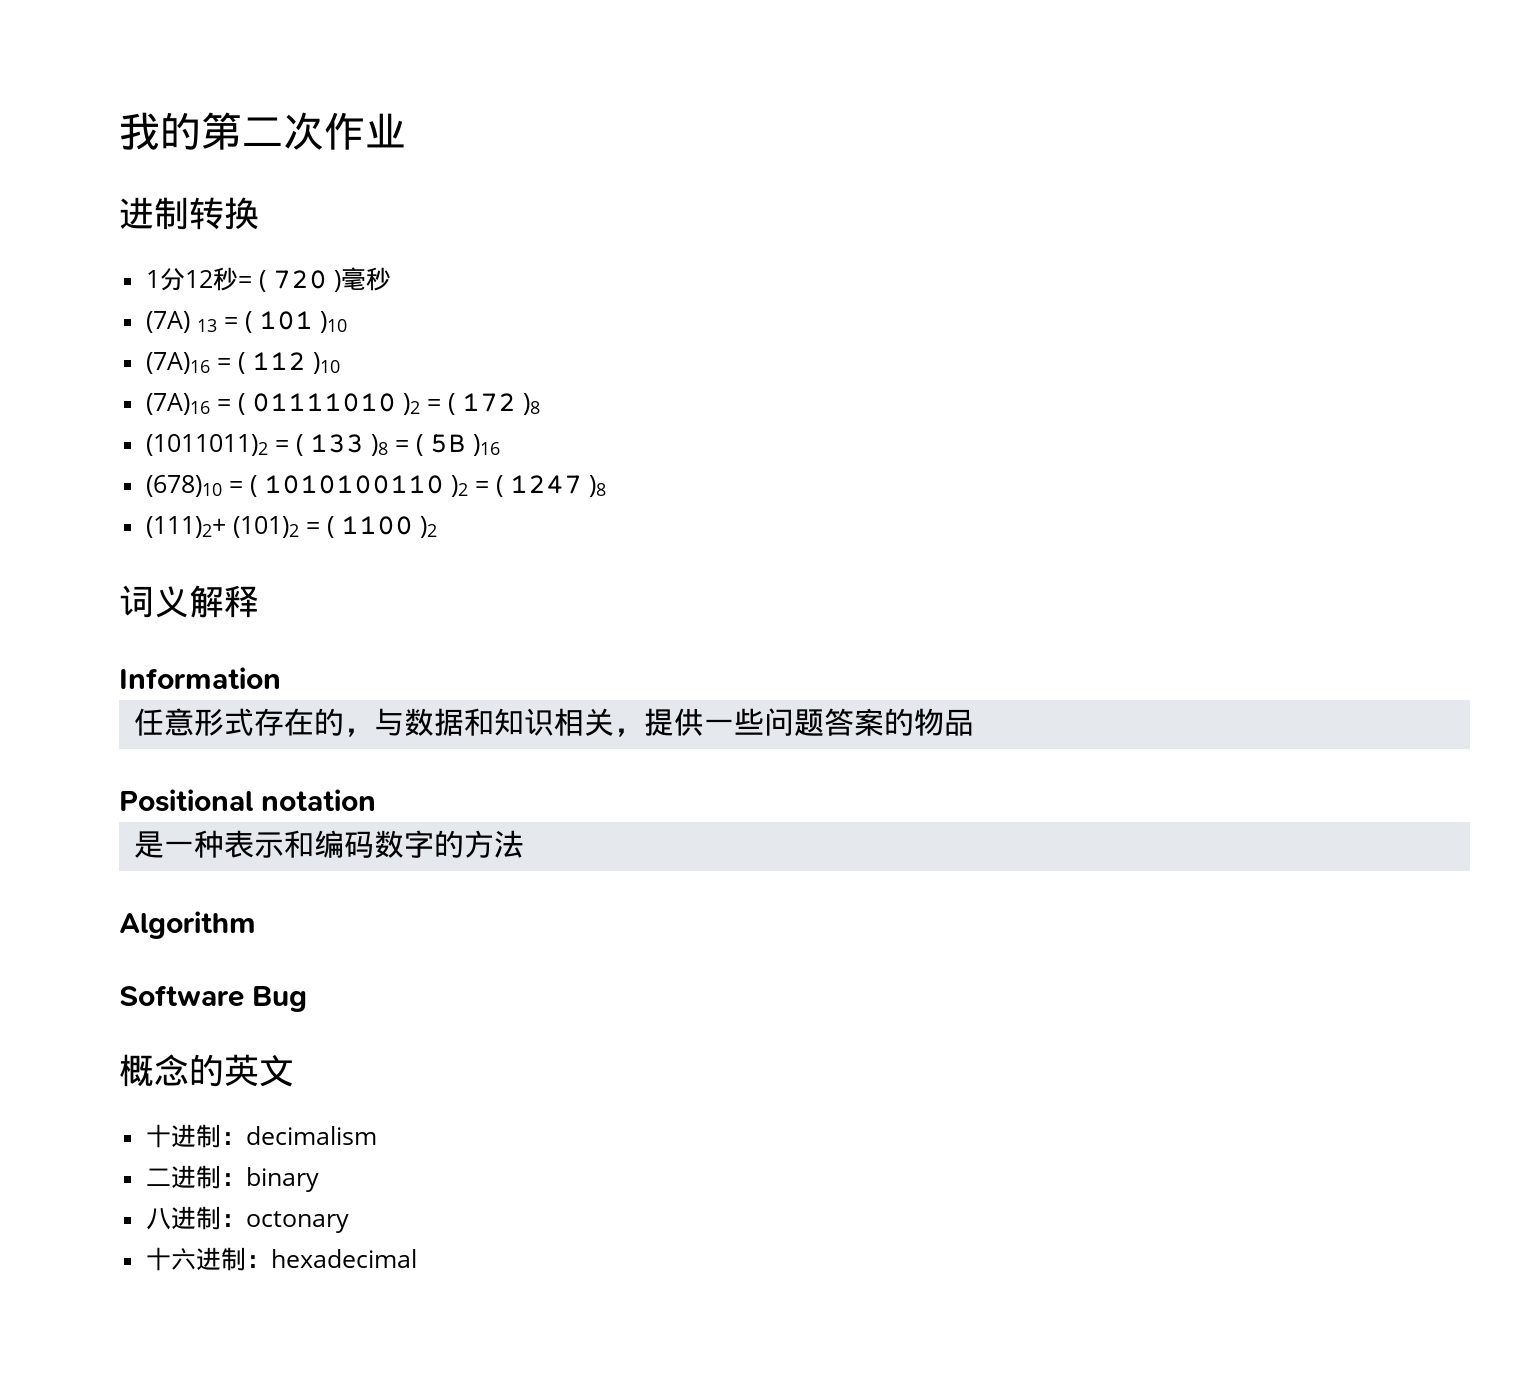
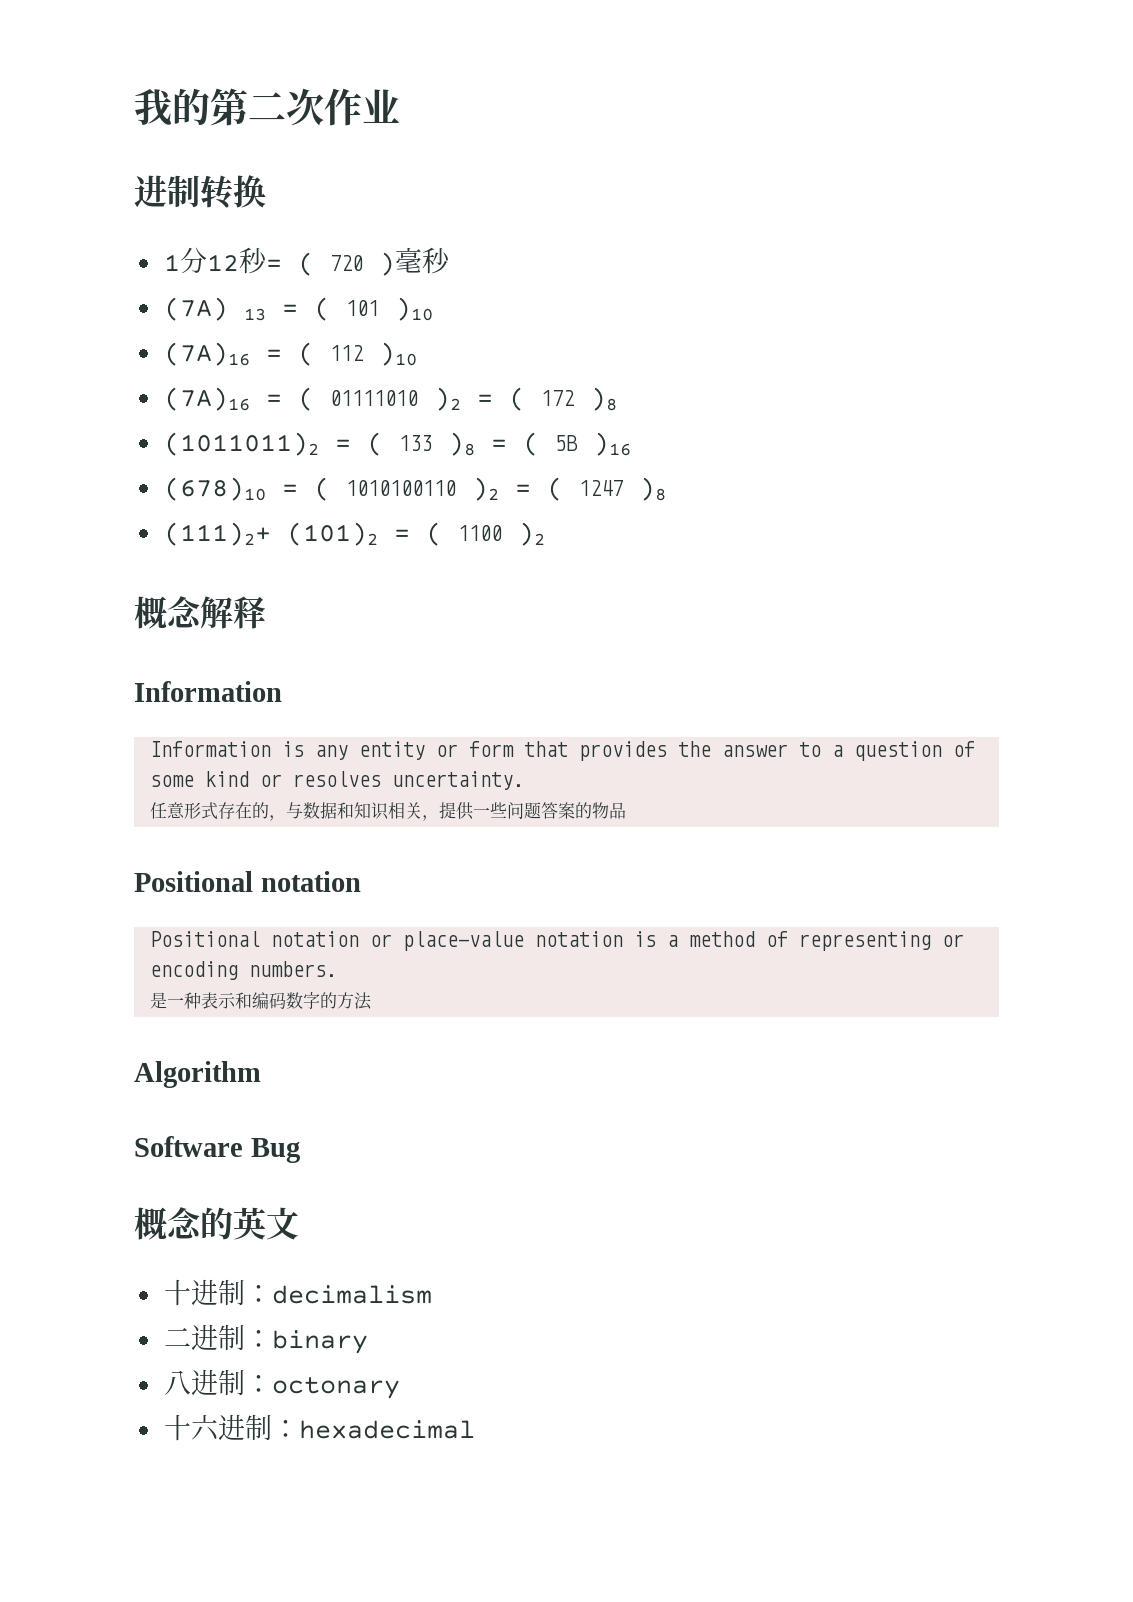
- 词义解释
+ 概念解释
+ Information is any entity or form that provides the answer to a question of some kind or resolves uncertainty.
+ Positional notation or place-value notation is a method of representing or encoding numbers.

